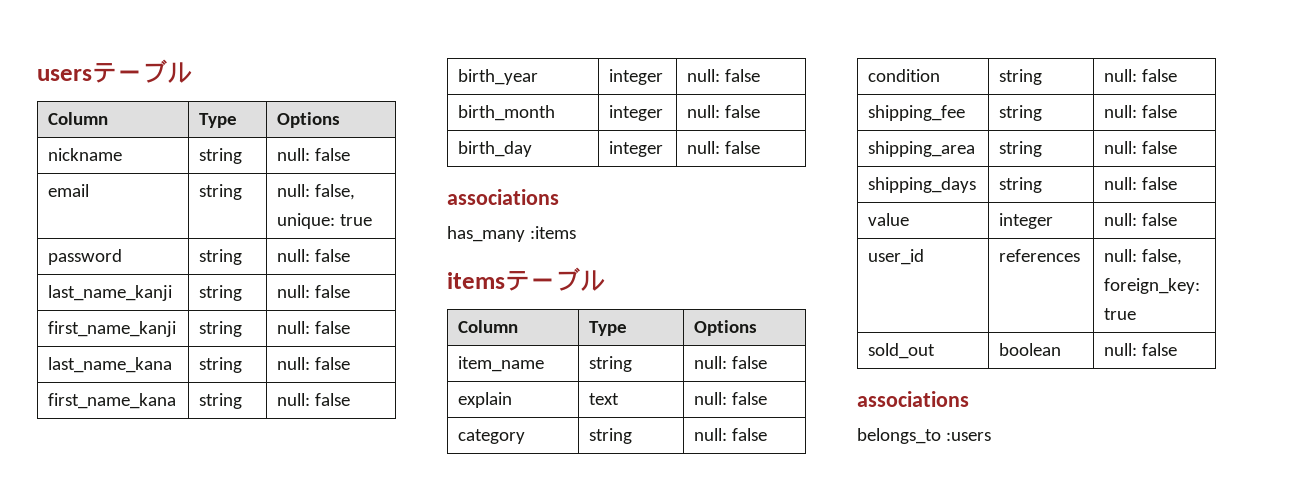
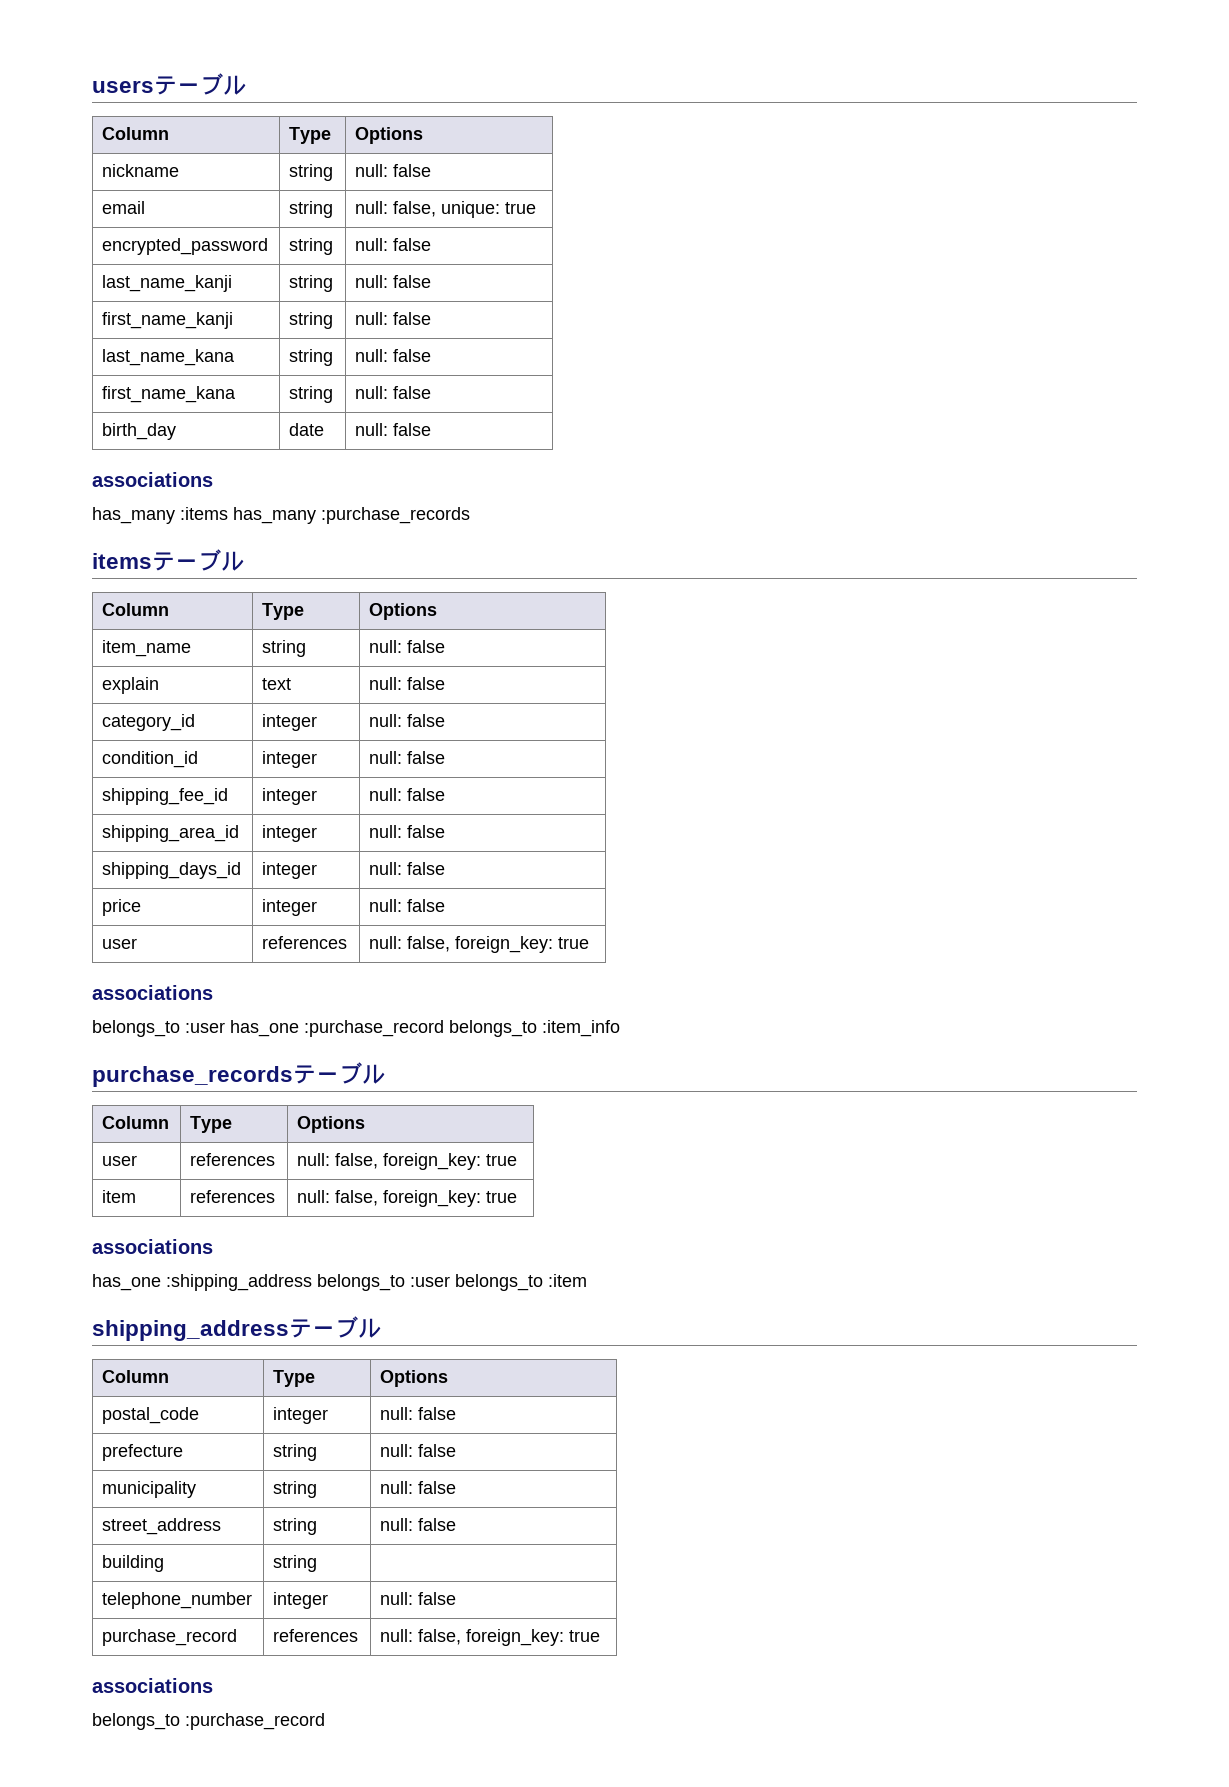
- password | string | null: false
+ encrypted_password | string | null: false
- birth_year | integer | null: false
- birth_month | integer | null: false
- birth_day | integer | null: false
+ birth_day | date | null: false
- has_many :items
+ has_many :items has_many :purchase_records
- category | string | null: false
- condition | string | null: false
- shipping_fee | string | null: false
- shipping_area | string | null: false
- shipping_days | string | null: false
- value | integer | null: false
- user_id | references | null: false, foreign_key: true
- sold_out | boolean | null: false
+ category_id | integer | null: false
+ condition_id | integer | null: false
+ shipping_fee_id | integer | null: false
+ shipping_area_id | integer | null: false
+ shipping_days_id | integer | null: false
+ price | integer | null: false
+ user | references | null: false, foreign_key: true
  associations
- belongs_to :users
+ belongs_to :user has_one :purchase_record belongs_to :item_info
+ purchase_recordsテーブル
+ Column | Type | Options
+ user | references | null: false, foreign_key: true
+ item | references | null: false, foreign_key: true
+ associations
+ has_one :shipping_address belongs_to :user belongs_to :item
+ shipping_addressテーブル
+ Column | Type | Options
+ postal_code | integer | null: false
+ prefecture | string | null: false
+ municipality | string | null: false
+ street_address | string | null: false
+ building | string |
+ telephone_number | integer | null: false
+ purchase_record | references | null: false, foreign_key: true
+ associations
+ belongs_to :purchase_record

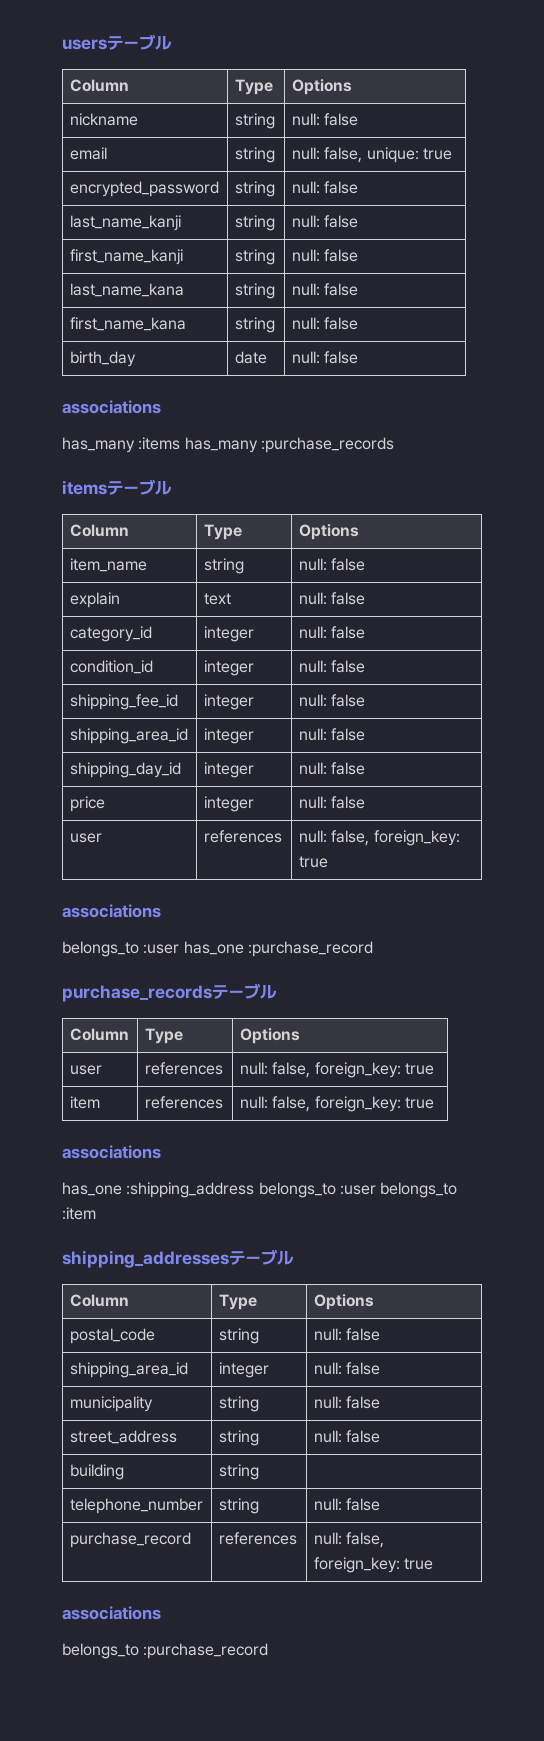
- shipping_days_id | integer | null: false
+ shipping_day_id | integer | null: false
- belongs_to :user has_one :purchase_record belongs_to :item_info
+ belongs_to :user has_one :purchase_record
- shipping_addressテーブル
+ shipping_addressesテーブル
- postal_code | integer | null: false
- prefecture | string | null: false
+ postal_code | string | null: false
+ shipping_area_id | integer | null: false
- telephone_number | integer | null: false
+ telephone_number | string | null: false

